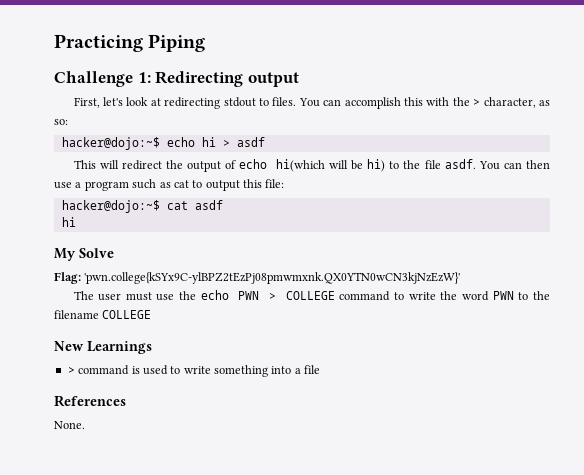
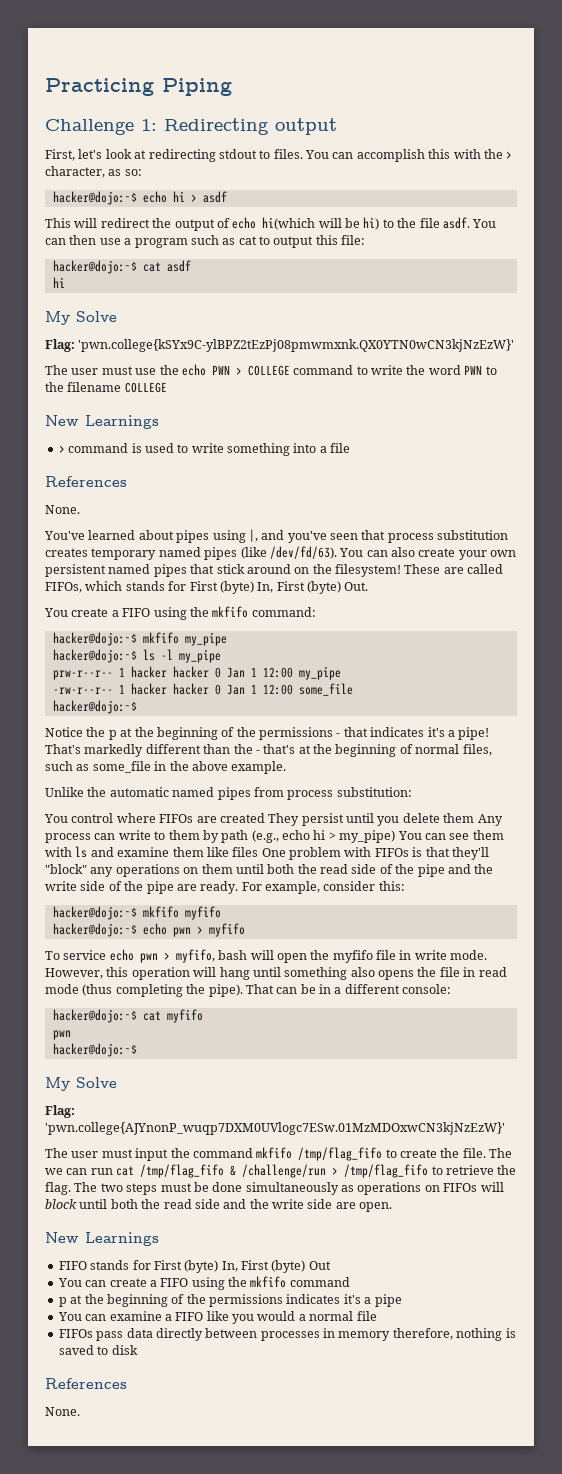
+ You've learned about pipes using |, and you've seen that process substitution creates temporary named pipes (like /dev/fd/63). You can also create your own persistent named pipes that stick around on the filesystem! These are called FIFOs, which stands for First (byte) In, First (byte) Out.
+ You create a FIFO using the mkfifo command:
+ hacker@dojo:~$ mkfifo my_pipe
+ hacker@dojo:~$ ls -l my_pipe
+ prw-r--r-- 1 hacker hacker 0 Jan 1 12:00 my_pipe
+ -rw-r--r-- 1 hacker hacker 0 Jan 1 12:00 some_file
+ hacker@dojo:~$
+ Notice the p at the beginning of the permissions - that indicates it's a pipe! That's markedly different than the - that's at the beginning of normal files, such as some_file in the above example.
+ Unlike the automatic named pipes from process substitution:
+ You control where FIFOs are created They persist until you delete them Any process can write to them by path (e.g., echo hi > my_pipe) You can see them with ls and examine them like files One problem with FIFOs is that they'll "block" any operations on them until both the read side of the pipe and the write side of the pipe are ready. For example, consider this:
+ hacker@dojo:~$ mkfifo myfifo
+ hacker@dojo:~$ echo pwn > myfifo
+ To service echo pwn > myfifo, bash will open the myfifo file in write mode. However, this operation will hang until something also opens the file in read mode (thus completing the pipe). That can be in a different console:
+ hacker@dojo:~$ cat myfifo
+ pwn
+ hacker@dojo:~$
+ My Solve
+ Flag: 'pwn.college{AJYnonP_wuqp7DXM0UVlogc7ESw.01MzMDOxwCN3kjNzEzW}'
+ The user must input the command mkfifo /tmp/flag_fifo to create the file. The we can run cat /tmp/flag_fifo & /challenge/run > /tmp/flag_fifo to retrieve the flag. The two steps must be done simultaneously as operations on FIFOs will block until both the read side and the write side are open.
+ New Learnings
+ FIFO stands for First (byte) In, First (byte) Out
+ You can create a FIFO using the mkfifo command
+ p at the beginning of the permissions indicates it's a pipe
+ You can examine a FIFO like you would a normal file
+ FIFOs pass data directly between processes in memory therefore, nothing is saved to disk
+ References
+ None.

